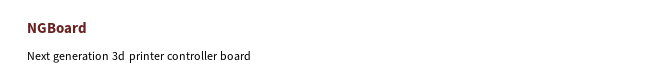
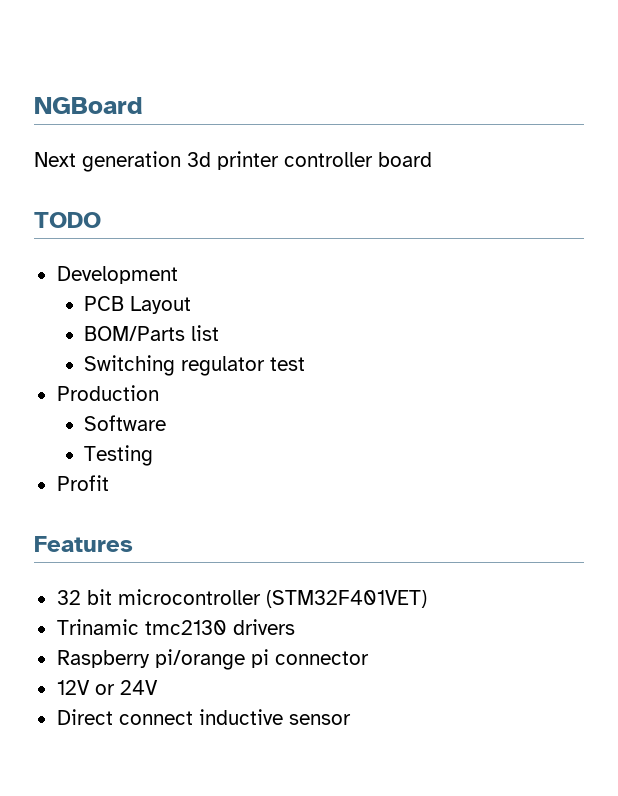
+ TODO
+ Development
+ PCB Layout
+ BOM/Parts list
+ Switching regulator test
+ Production
+ Software
+ Testing
+ Profit
+ Features
+ 32 bit microcontroller (STM32F401VET)
+ Trinamic tmc2130 drivers
+ Raspberry pi/orange pi connector
+ 12V or 24V
+ Direct connect inductive sensor

